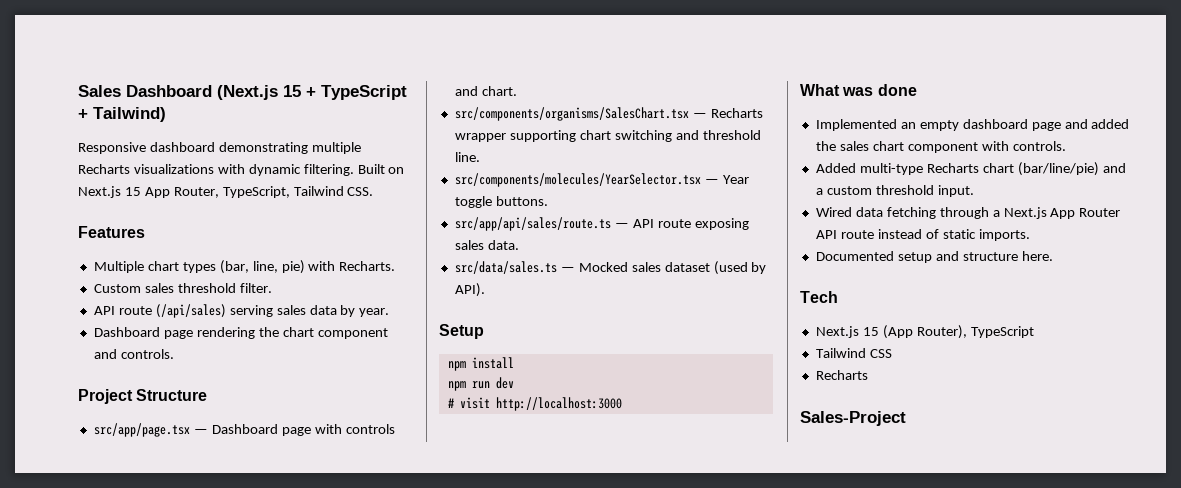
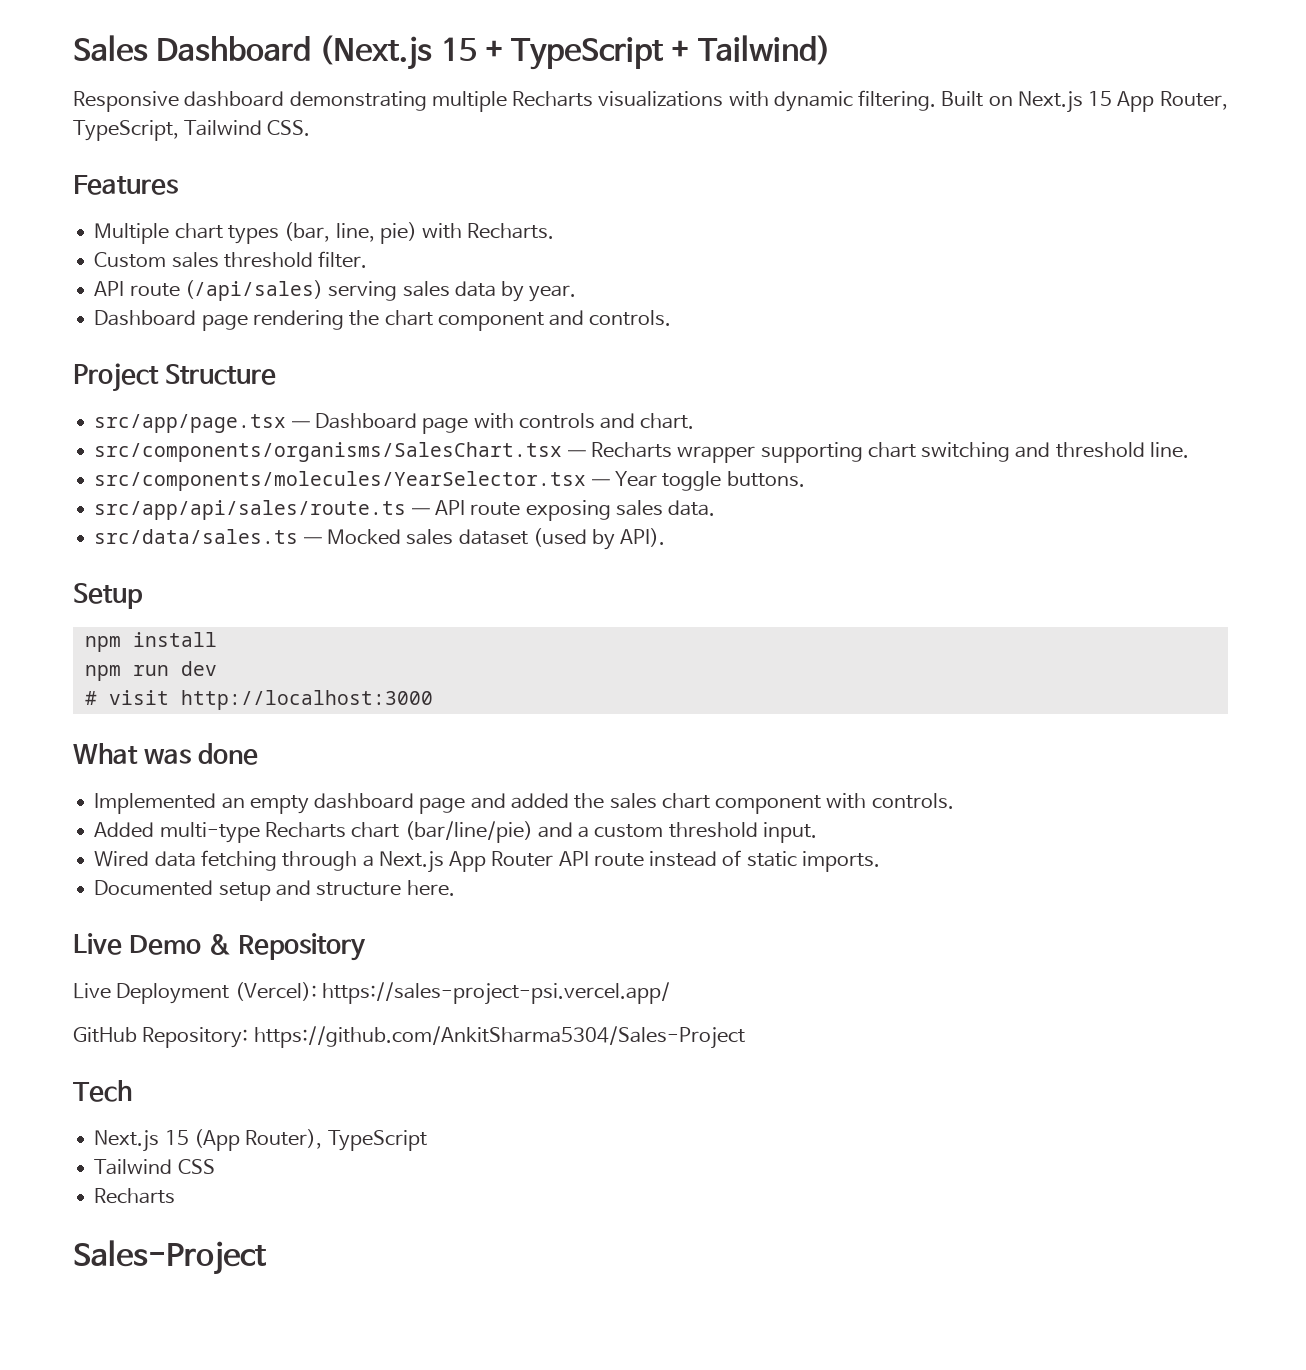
+ Live Demo & Repository
+ Live Deployment (Vercel): https://sales-project-psi.vercel.app/
+ GitHub Repository: https://github.com/AnkitSharma5304/Sales-Project

